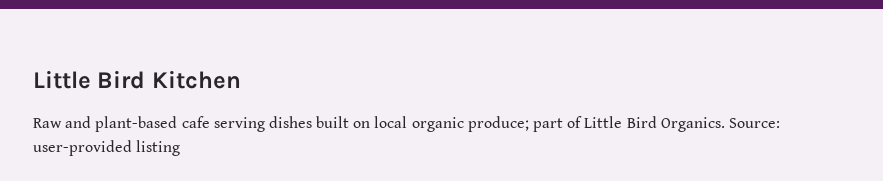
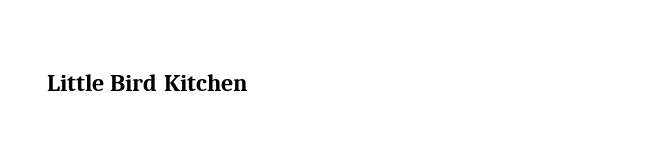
- Raw and plant-based cafe serving dishes built on local organic produce; part of Little Bird Organics. Source: user-provided listing

